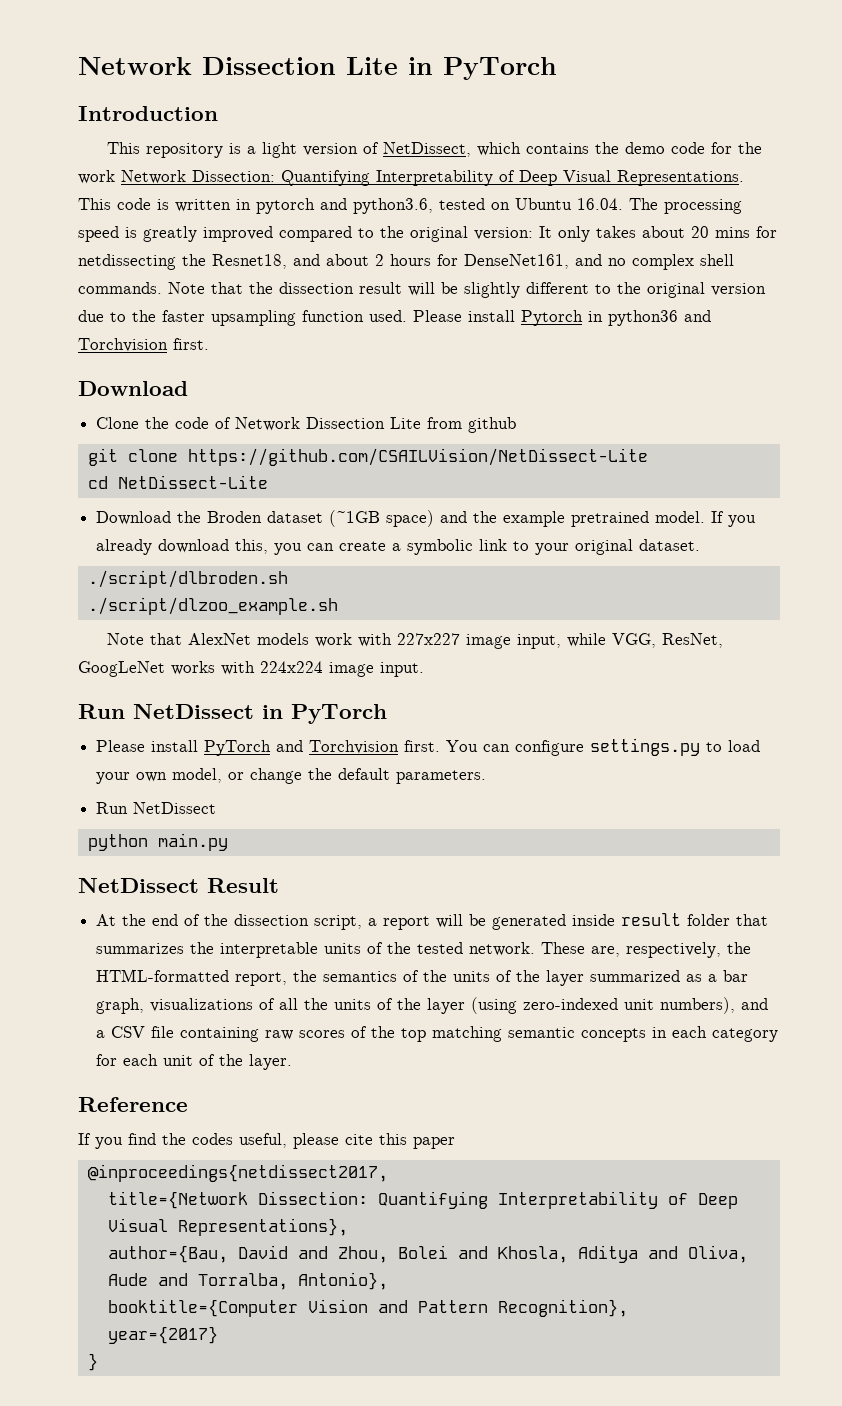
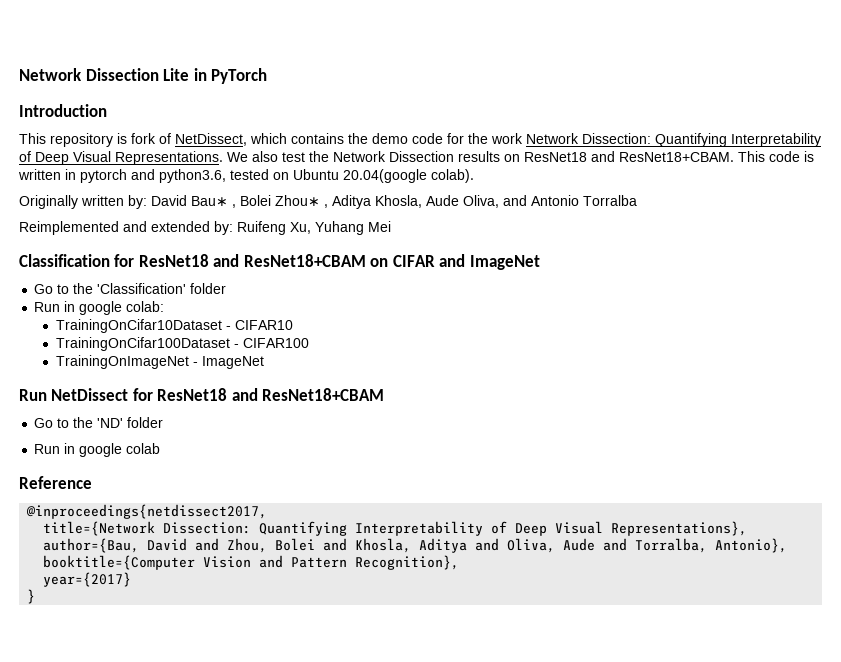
- This repository is a light version of NetDissect, which contains the demo code for the work Network Dissection: Quantifying Interpretability of Deep Visual Representations.
+ This repository is fork of NetDissect, which contains the demo code for the work Network Dissection: Quantifying Interpretability of Deep Visual Representations.
+ We also test the Network Dissection results on ResNet18 and ResNet18+CBAM.
- This code is written in pytorch and python3.6, tested on Ubuntu 16.04. The processing speed is greatly improved compared to the original version: It only takes about 20 mins for netdissecting the Resnet18, and about 2 hours for DenseNet161, and no complex shell commands. Note that the dissection result will be slightly different to the original version due to the faster upsampling function used. Please install Pytorch in python36 and Torchvision first.
- Download
- Clone the code of Network Dissection Lite from github
- git clone https://github.com/CSAILVision/NetDissect-Lite
- cd NetDissect-Lite
- Download the Broden dataset (~1GB space) and the example pretrained model. If you already download this, you can create a symbolic link to your original dataset.
- ./script/dlbroden.sh
- ./script/dlzoo_example.sh
- Note that AlexNet models work with 227x227 image input, while VGG, ResNet, GoogLeNet works with 224x224 image input.
- Run NetDissect in PyTorch
- Please install PyTorch and Torchvision first. You can configure settings.py to load your own model, or change the default parameters.
- Run NetDissect
- python main.py
- NetDissect Result
- At the end of the dissection script, a report will be generated inside result folder that summarizes the interpretable units of the tested network. These are, respectively, the HTML-formatted report, the semantics of the units of the layer summarized as a bar graph, visualizations of all the units of the layer (using zero-indexed unit numbers), and a CSV file containing raw scores of the top matching semantic concepts in each category for each unit of the layer.
+ This code is written in pytorch and python3.6, tested on Ubuntu 20.04(google colab).
+ Originally written by: David Bau∗ , Bolei Zhou∗ , Aditya Khosla, Aude Oliva, and Antonio Torralba
+ Reimplemented and extended by: Ruifeng Xu, Yuhang Mei
+ Classification for ResNet18 and ResNet18+CBAM on CIFAR and ImageNet
+ Go to the 'Classification' folder
+ Run in google colab:
+ TrainingOnCifar10Dataset - CIFAR10
+ TrainingOnCifar100Dataset - CIFAR100
+ TrainingOnImageNet - ImageNet
+ Run NetDissect for ResNet18 and ResNet18+CBAM
+ Go to the 'ND' folder
+ Run in google colab
  Reference
- If you find the codes useful, please cite this paper

